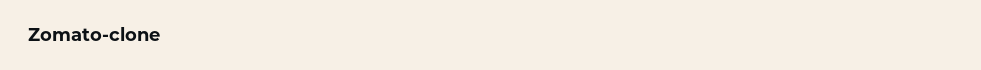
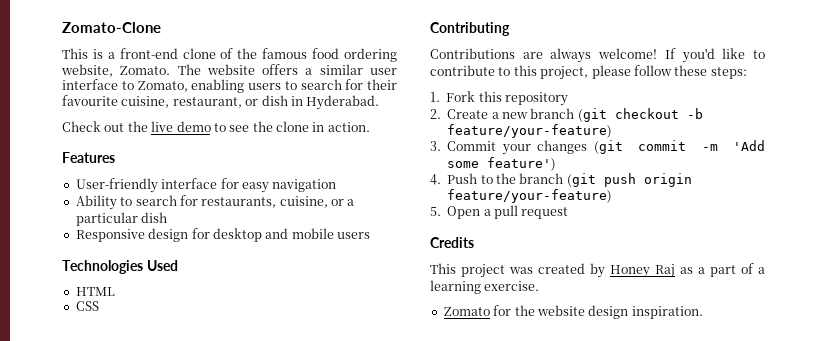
- Zomato-clone
+ Zomato-Clone
+ This is a front-end clone of the famous food ordering website, Zomato. The website offers a similar user interface to Zomato, enabling users to search for their favourite cuisine, restaurant, or dish in Hyderabad.
+ Check out the live demo to see the clone in action.
+ Features
+ User-friendly interface for easy navigation
+ Ability to search for restaurants, cuisine, or a particular dish
+ Responsive design for desktop and mobile users
+ Technologies Used
+ HTML
+ CSS
+ Contributing
+ Contributions are always welcome! If you'd like to contribute to this project, please follow these steps:
+ 1. Fork this repository
+ 2. Create a new branch (git checkout -b feature/your-feature)
+ 3. Commit your changes (git commit -m 'Add some feature')
+ 4. Push to the branch (git push origin feature/your-feature)
+ 5. Open a pull request
+ Credits
+ This project was created by Honey Raj as a part of a learning exercise.
+ Zomato for the website design inspiration.

